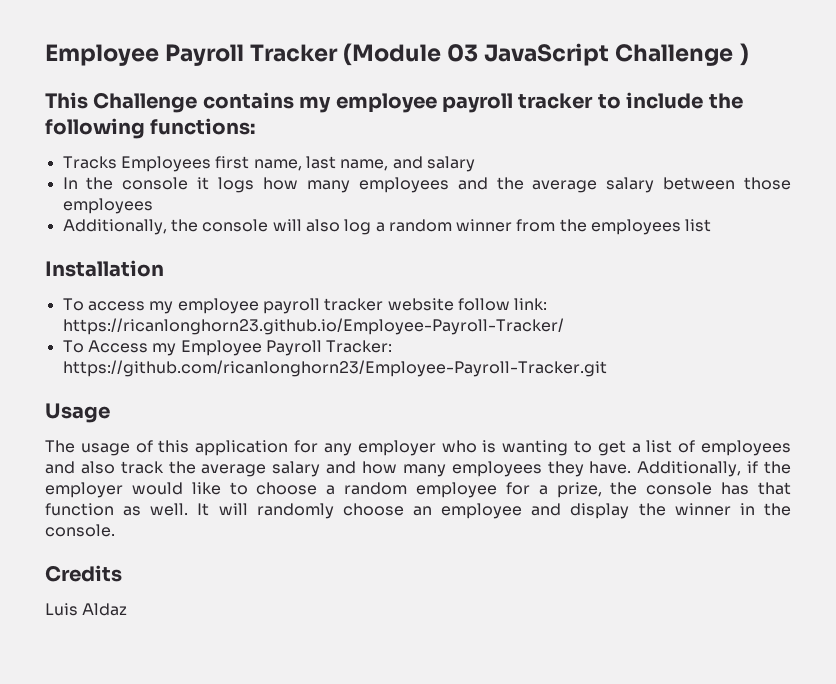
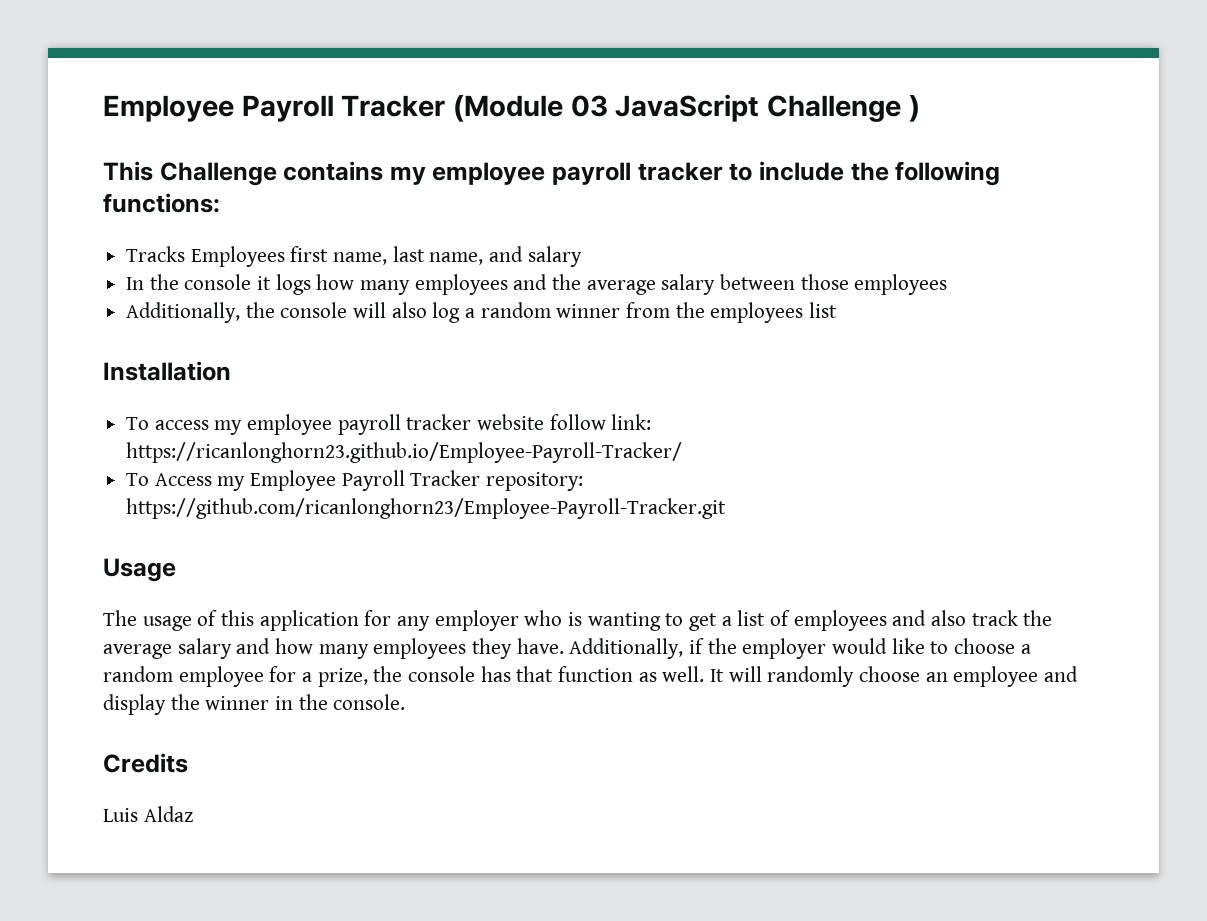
- To Access my Employee Payroll Tracker: https://github.com/ricanlonghorn23/Employee-Payroll-Tracker.git
+ To Access my Employee Payroll Tracker repository: https://github.com/ricanlonghorn23/Employee-Payroll-Tracker.git

